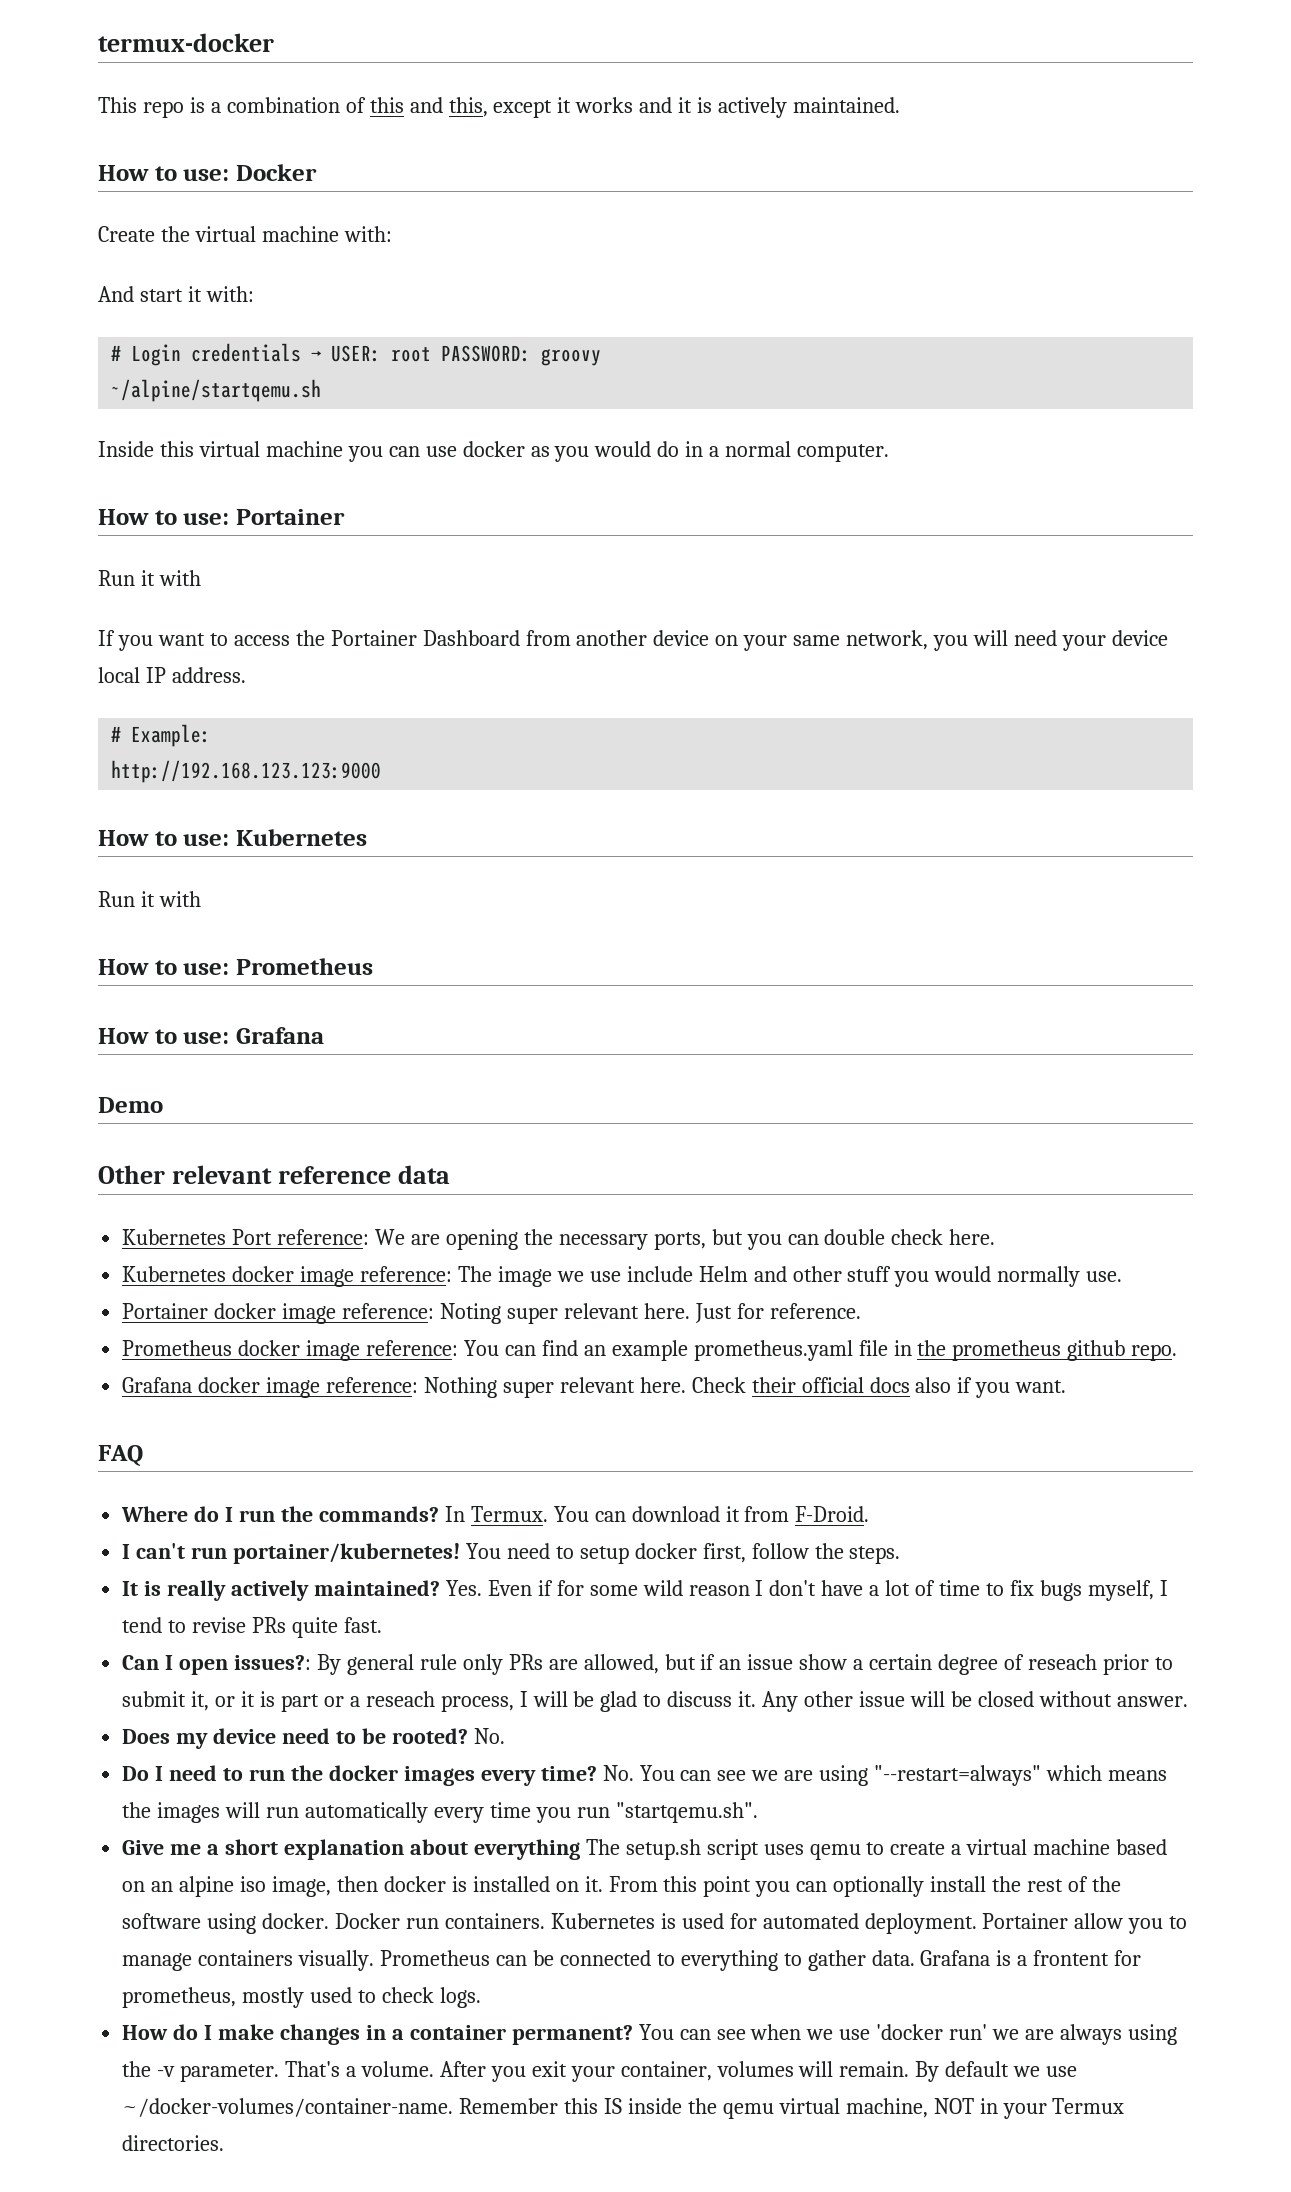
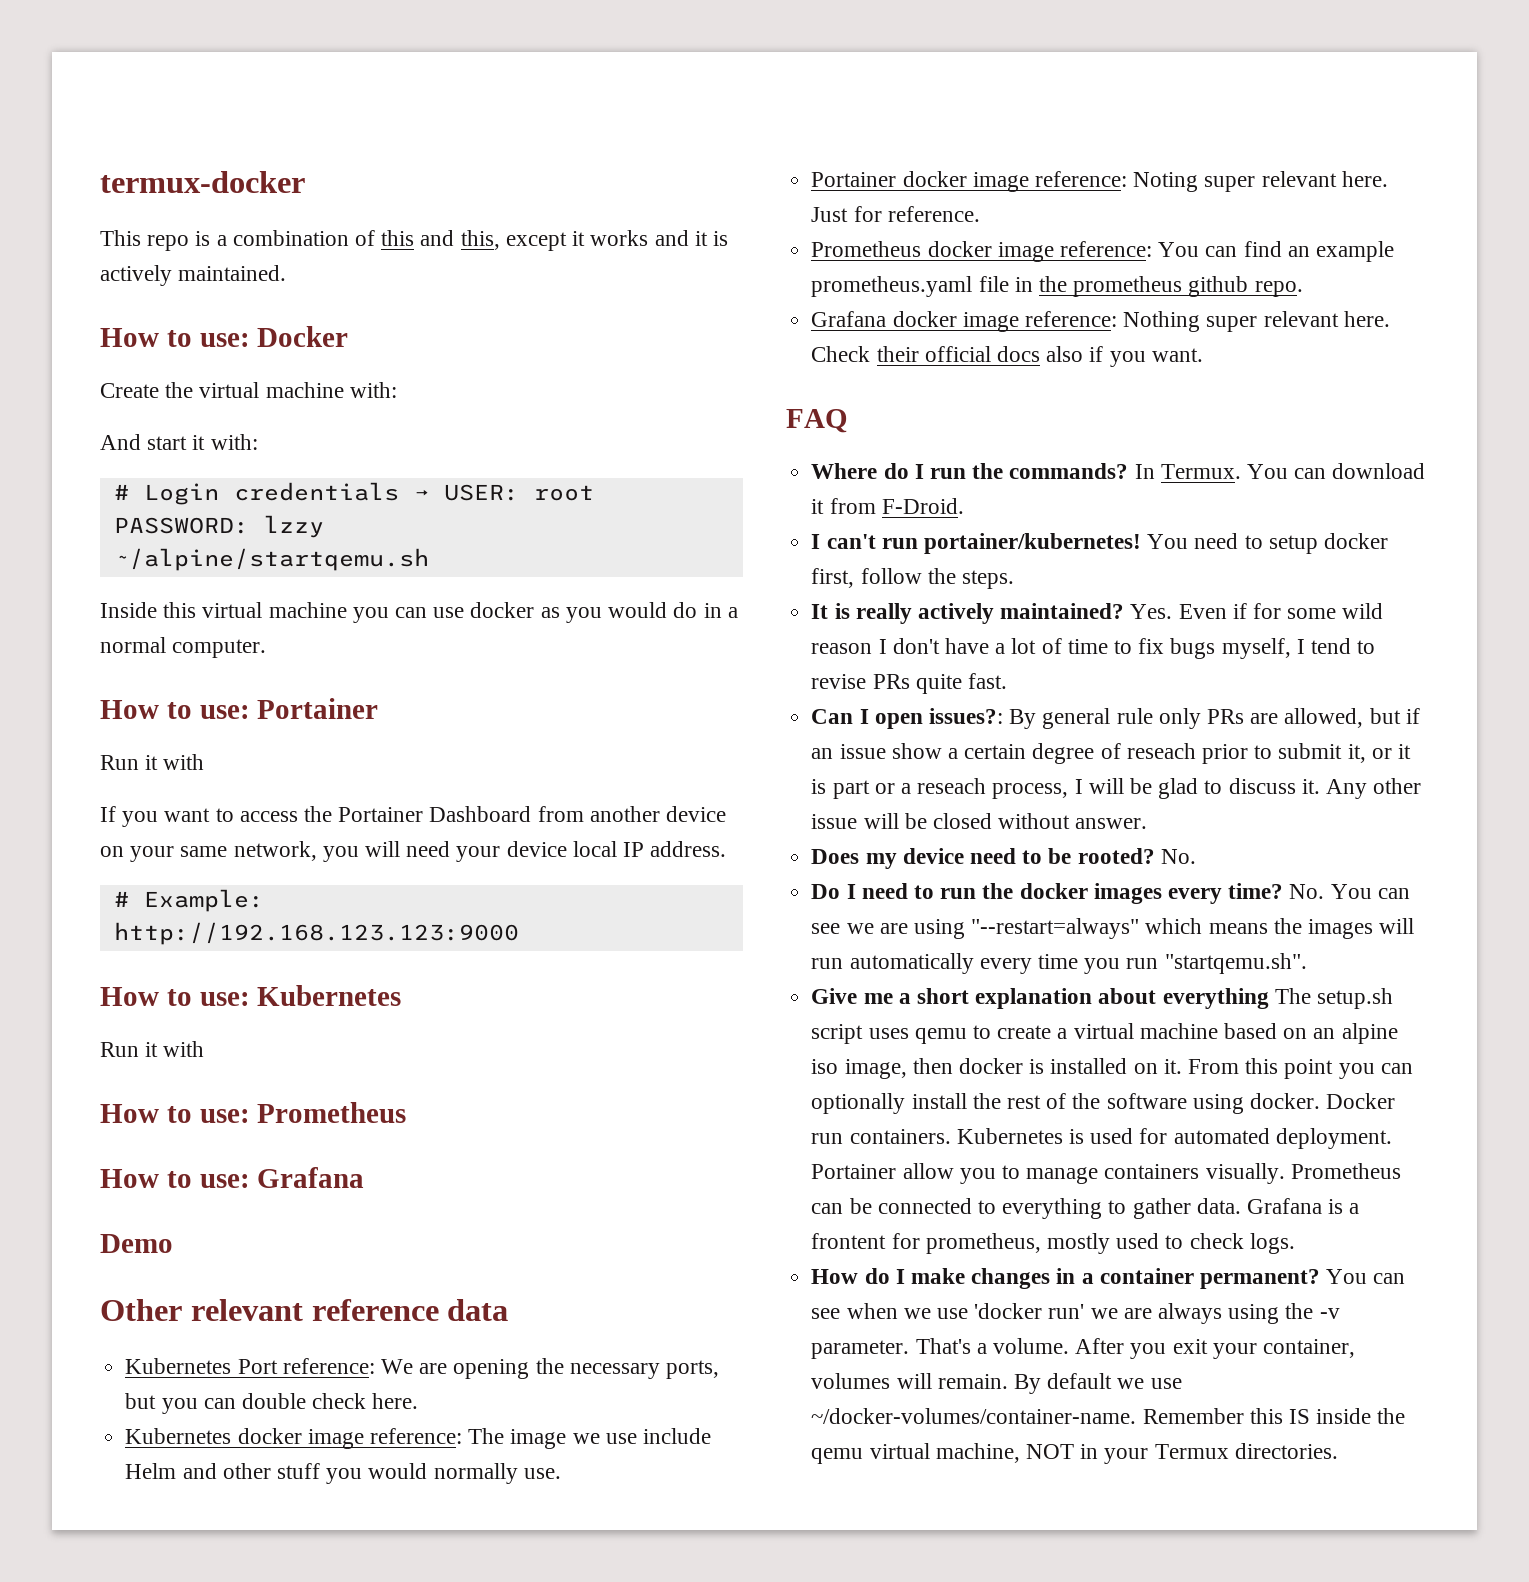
- # Login credentials → USER: root PASSWORD: groovy
+ # Login credentials → USER: root PASSWORD: lzzy

